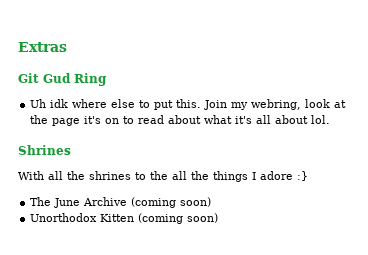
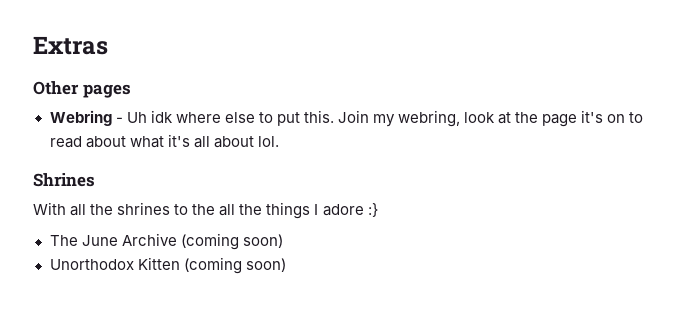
- Git Gud Ring
- Uh idk where else to put this.
+ Other pages
+ Webring - Uh idk where else to put this.

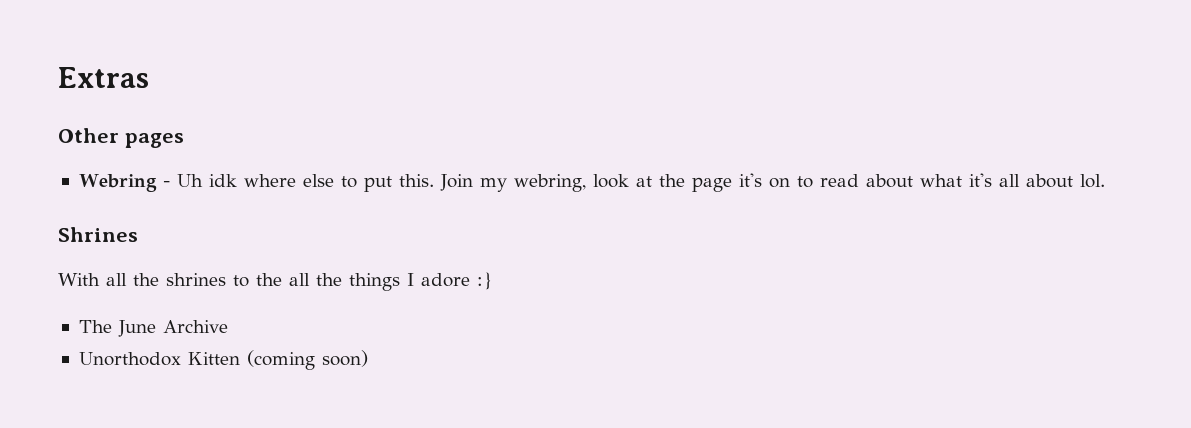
- The June Archive (coming soon)
+ The June Archive

